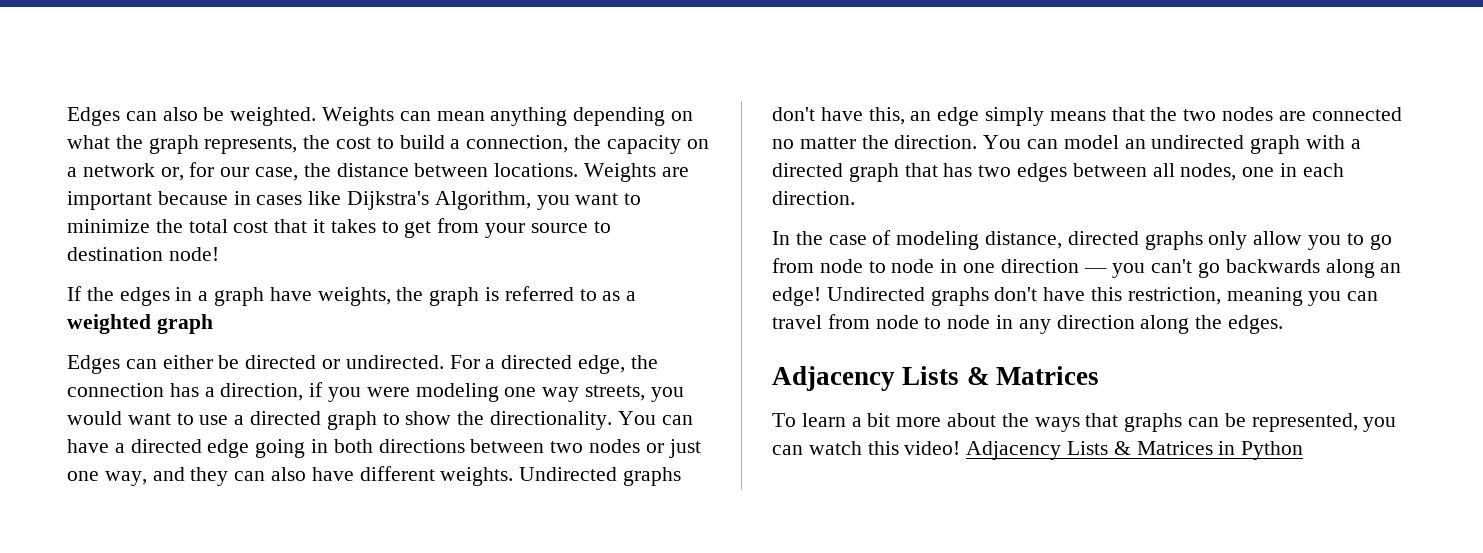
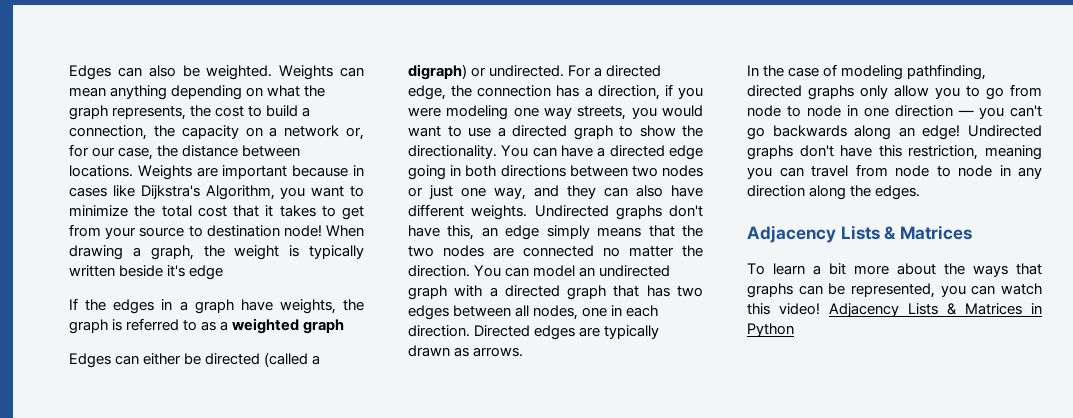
+ When drawing a graph, the weight is typically written beside it's edge
- Edges can either be directed or undirected.
+ Edges can either be directed (called a digraph) or undirected.
+ Directed edges are typically drawn as arrows.
- In the case of modeling distance, directed graphs only allow you to go from node to node in one direction — you can't go backwards along an edge!
+ In the case of modeling pathfinding, directed graphs only allow you to go from node to node in one direction — you can't go backwards along an edge!

